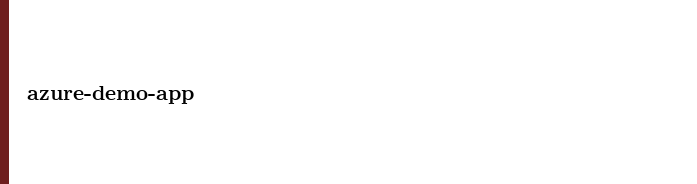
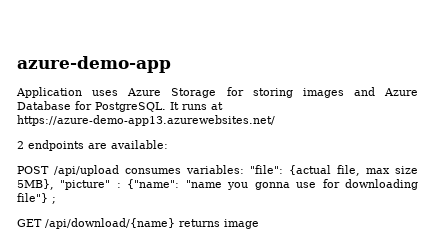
+ Application uses Azure Storage for storing images and Azure Database for PostgreSQL. It runs at https://azure-demo-app13.azurewebsites.net/
+ 2 endpoints are available:
+ POST /api/upload consumes variables: "file": {actual file, max size 5MB}, "picture" : {"name": "name you gonna use for downloading file"} ;
+ GET /api/download/{name} returns image

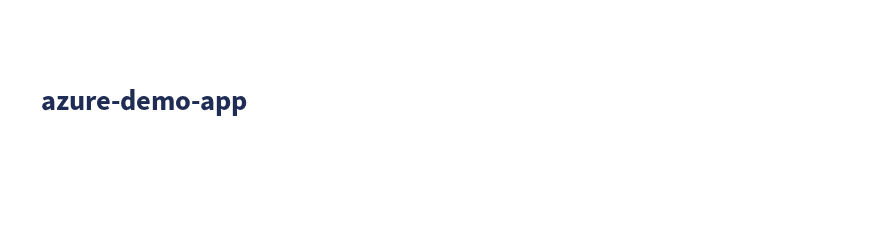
- Application uses Azure Storage for storing images and Azure Database for PostgreSQL. It runs at https://azure-demo-app13.azurewebsites.net/
- 2 endpoints are available:
- POST /api/upload consumes variables: "file": {actual file, max size 5MB}, "picture" : {"name": "name you gonna use for downloading file"} ;
- GET /api/download/{name} returns image

